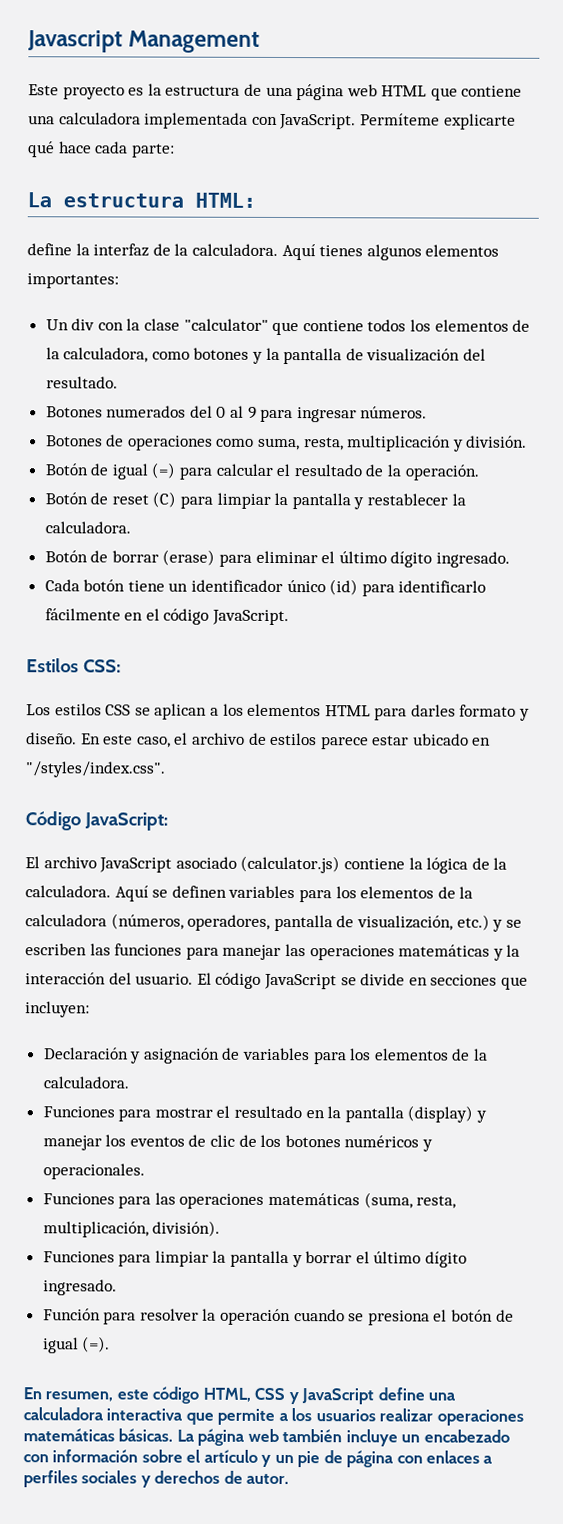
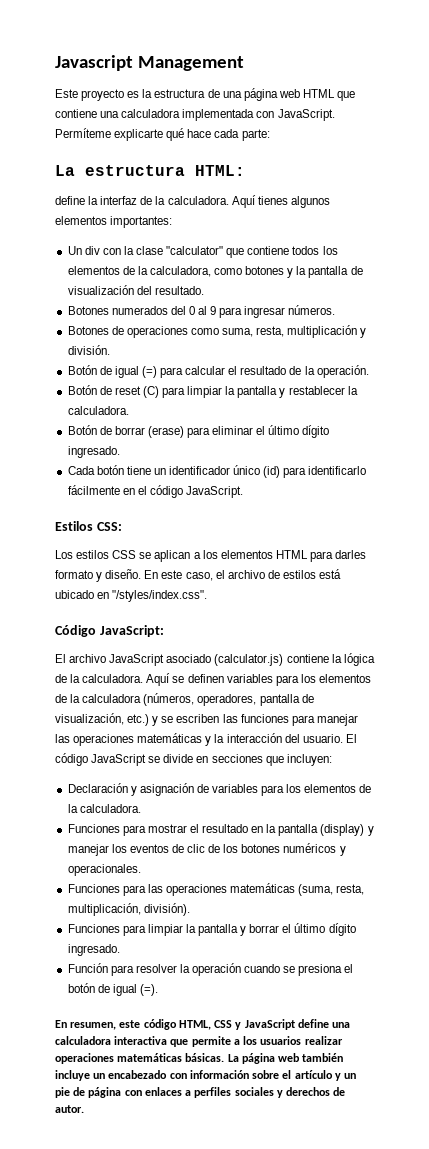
- En este caso, el archivo de estilos parece estar ubicado en "/styles/index.css".
+ En este caso, el archivo de estilos está ubicado en "/styles/index.css".

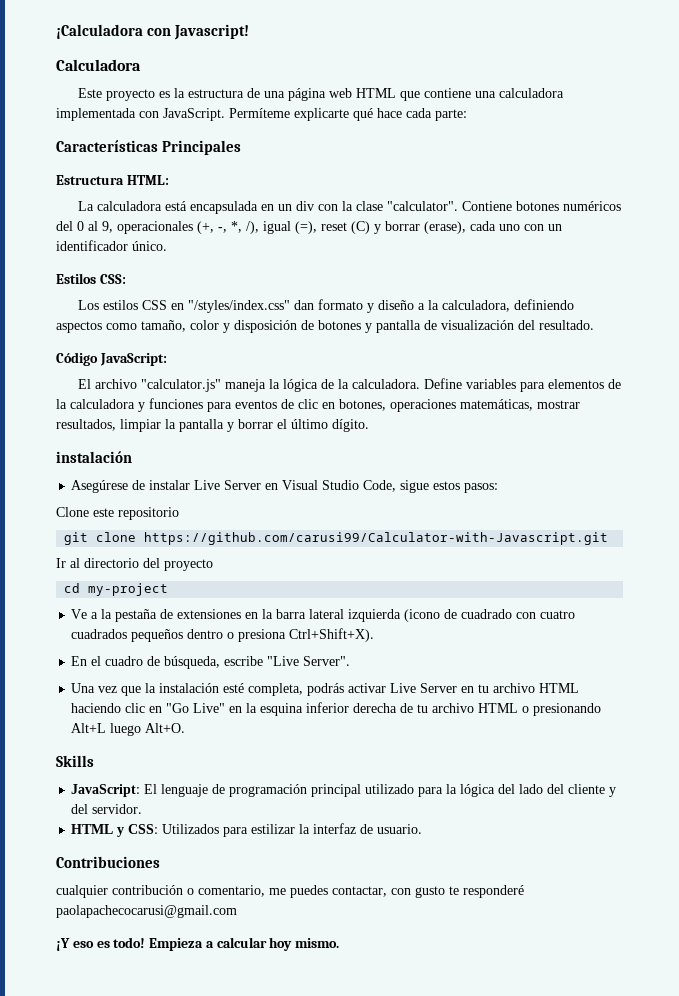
- Javascript Management
+ ¡Calculadora con Javascript!
+ Calculadora
- La estructura HTML:
- define la interfaz de la calculadora. Aquí tienes algunos elementos importantes:
- Un div con la clase "calculator" que contiene todos los elementos de la calculadora, como botones y la pantalla de visualización del resultado.
- Botones numerados del 0 al 9 para ingresar números.
- Botones de operaciones como suma, resta, multiplicación y división.
- Botón de igual (=) para calcular el resultado de la operación.
- Botón de reset (C) para limpiar la pantalla y restablecer la calculadora.
- Botón de borrar (erase) para eliminar el último dígito ingresado.
- Cada botón tiene un identificador único (id) para identificarlo fácilmente en el código JavaScript.
+ Características Principales
+ Estructura HTML:
+ La calculadora está encapsulada en un div con la clase "calculator". Contiene botones numéricos del 0 al 9, operacionales (+, -, *, /), igual (=), reset (C) y borrar (erase), cada uno con un identificador único.
- Los estilos CSS se aplican a los elementos HTML para darles formato y diseño. En este caso, el archivo de estilos está ubicado en "/styles/index.css".
+ Los estilos CSS en "/styles/index.css" dan formato y diseño a la calculadora, definiendo aspectos como tamaño, color y disposición de botones y pantalla de visualización del resultado.
- El archivo JavaScript asociado (calculator.js) contiene la lógica de la calculadora.
+ El archivo "calculator.js" maneja la lógica de la calculadora.
- Aquí se definen variables para los elementos de la calculadora (números, operadores, pantalla de visualización, etc.) y se escriben las funciones para manejar las operaciones matemáticas y la interacción del usuario. El código JavaScript se divide en secciones que incluyen:
- Declaración y asignación de variables para los elementos de la calculadora.
- Funciones para mostrar el resultado en la pantalla (display) y manejar los eventos de clic de los botones numéricos y operacionales.
- Funciones para las operaciones matemáticas (suma, resta, multiplicación, división).
- Funciones para limpiar la pantalla y borrar el último dígito ingresado.
- Función para resolver la operación cuando se presiona el botón de igual (=).
- En resumen, este código HTML, CSS y JavaScript define una calculadora interactiva que permite a los usuarios realizar operaciones matemáticas básicas. La página web también incluye un encabezado con información sobre el artículo y un pie de página con enlaces a perfiles sociales y derechos de autor.
+ Define variables para elementos de la calculadora y funciones para eventos de clic en botones, operaciones matemáticas, mostrar resultados, limpiar la pantalla y borrar el último dígito.
+ instalación
+ Asegúrese de instalar Live Server en Visual Studio Code, sigue estos pasos:
+ Clone este repositorio
+ git clone https://github.com/carusi99/Calculator-with-Javascript.git
+ Ir al directorio del proyecto
+ cd my-project
+ Ve a la pestaña de extensiones en la barra lateral izquierda (icono de cuadrado con cuatro cuadrados pequeños dentro o presiona Ctrl+Shift+X).
+ En el cuadro de búsqueda, escribe "Live Server".
+ Una vez que la instalación esté completa, podrás activar Live Server en tu archivo HTML haciendo clic en "Go Live" en la esquina inferior derecha de tu archivo HTML o presionando Alt+L luego Alt+O.
+ Skills
+ JavaScript: El lenguaje de programación principal utilizado para la lógica del lado del cliente y del servidor.
+ HTML y CSS: Utilizados para estilizar la interfaz de usuario.
+ Contribuciones
+ cualquier contribución o comentario, me puedes contactar, con gusto te responderé paolapachecocarusi@gmail.com
+ ¡Y eso es todo! Empieza a calcular hoy mismo.

